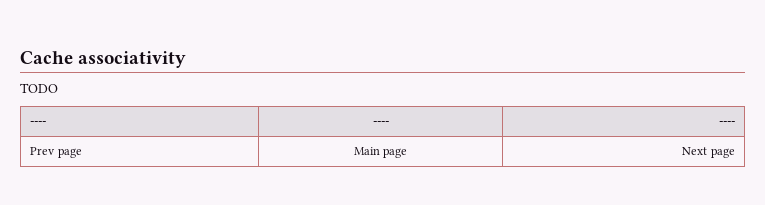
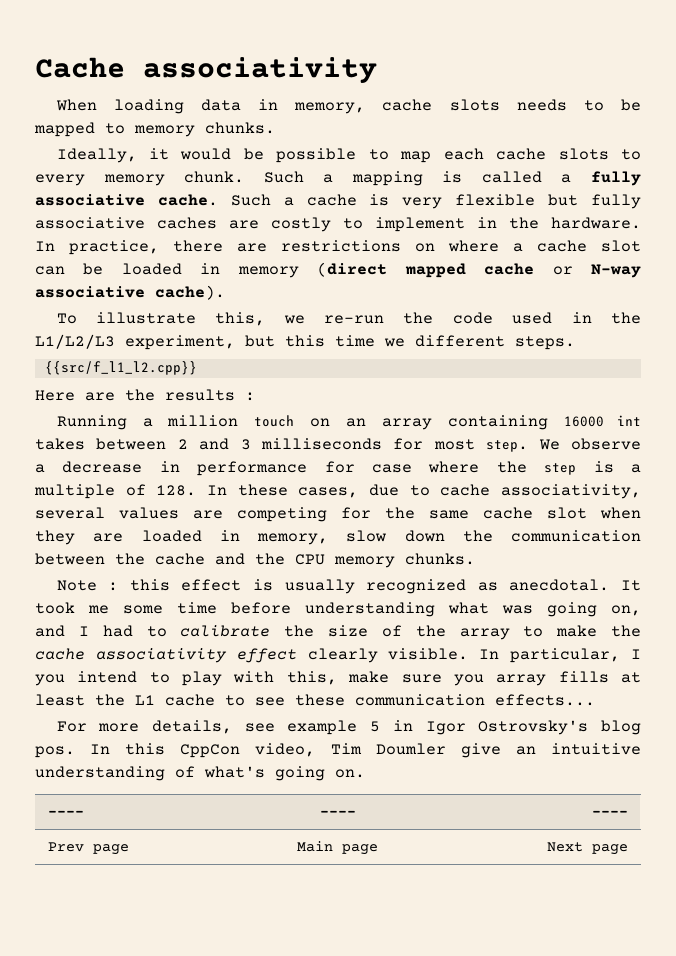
- TODO
+ When loading data in memory, cache slots needs to be mapped to memory chunks.
+ Ideally, it would be possible to map each cache slots to every memory chunk. Such a mapping is called a fully associative cache. Such a cache is very flexible but fully associative caches are costly to implement in the hardware. In practice, there are restrictions on where a cache slot can be loaded in memory (direct mapped cache or N-way associative cache).
+ To illustrate this, we re-run the code used in the L1/L2/L3 experiment, but this time we different steps.
+ {{src/f_l1_l2.cpp}}
+ Here are the results :
+ Running a million touch on an array containing 16000 int takes between 2 and 3 milliseconds for most step. We observe a decrease in performance for case where the step is a multiple of 128. In these cases, due to cache associativity, several values are competing for the same cache slot when they are loaded in memory, slow down the communication between the cache and the CPU memory chunks.
+ Note : this effect is usually recognized as anecdotal. It took me some time before understanding what was going on, and I had to calibrate the size of the array to make the cache associativity effect clearly visible. In particular, I you intend to play with this, make sure you array fills at least the L1 cache to see these communication effects...
+ For more details, see example 5 in Igor Ostrovsky's blog pos. In this CppCon video, Tim Doumler give an intuitive understanding of what's going on.

